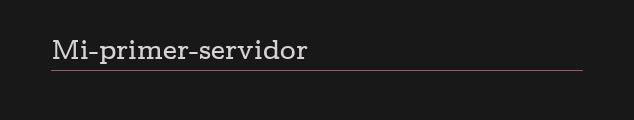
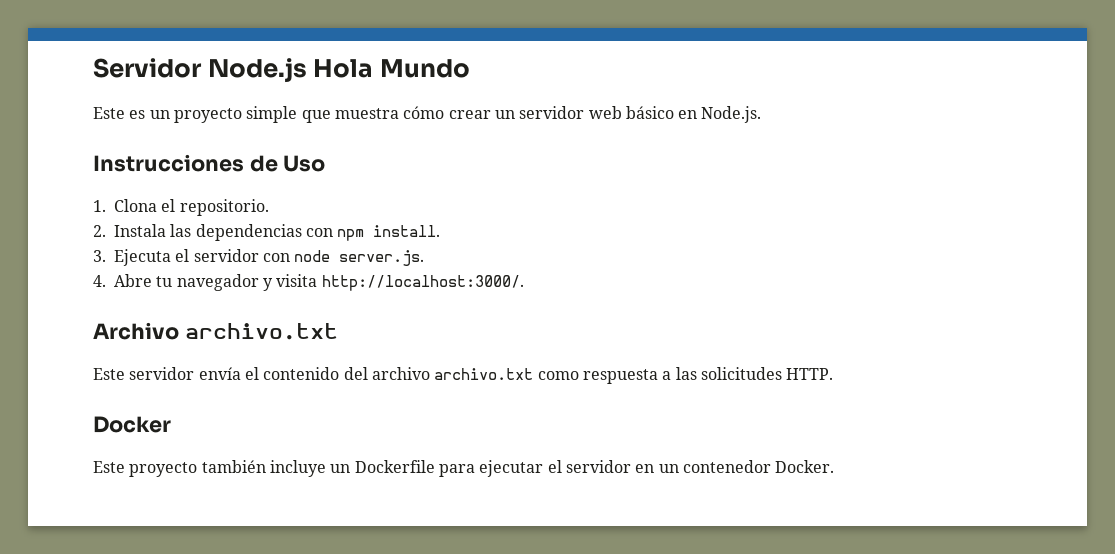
- Mi-primer-servidor
+ Servidor Node.js Hola Mundo
+ Este es un proyecto simple que muestra cómo crear un servidor web básico en Node.js.
+ Instrucciones de Uso
+ 1. Clona el repositorio.
+ 2. Instala las dependencias con npm install.
+ 3. Ejecuta el servidor con node server.js.
+ 4. Abre tu navegador y visita http://localhost:3000/.
+ Archivo archivo.txt
+ Este servidor envía el contenido del archivo archivo.txt como respuesta a las solicitudes HTTP.
+ Docker
+ Este proyecto también incluye un Dockerfile para ejecutar el servidor en un contenedor Docker.

